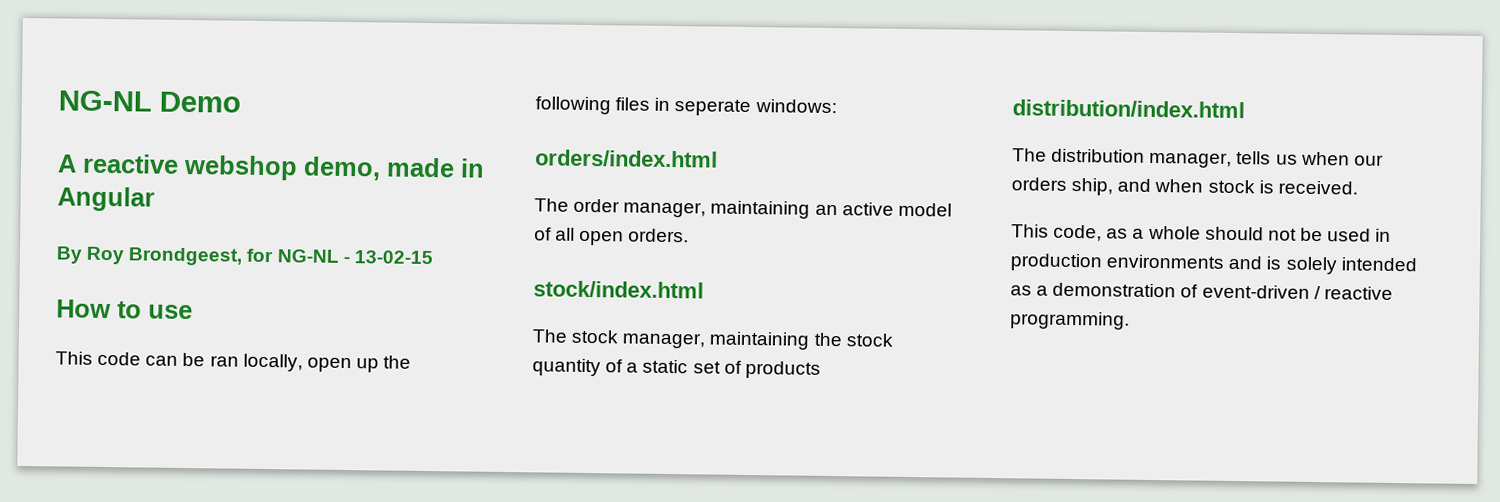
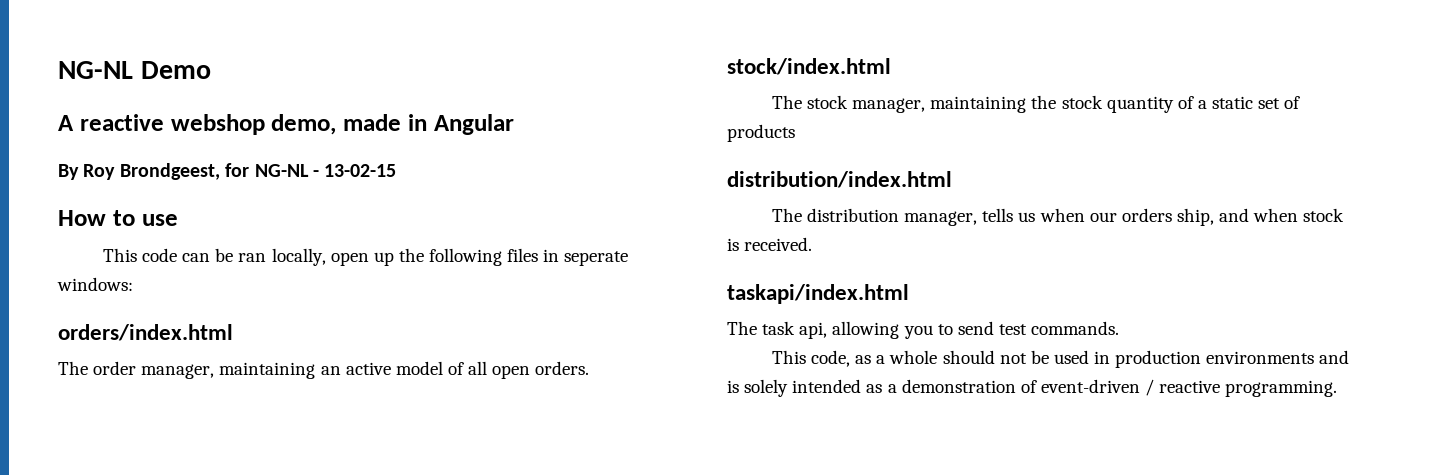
+ taskapi/index.html
+ The task api, allowing you to send test commands.

